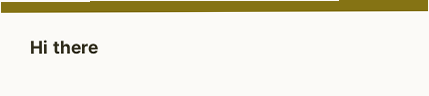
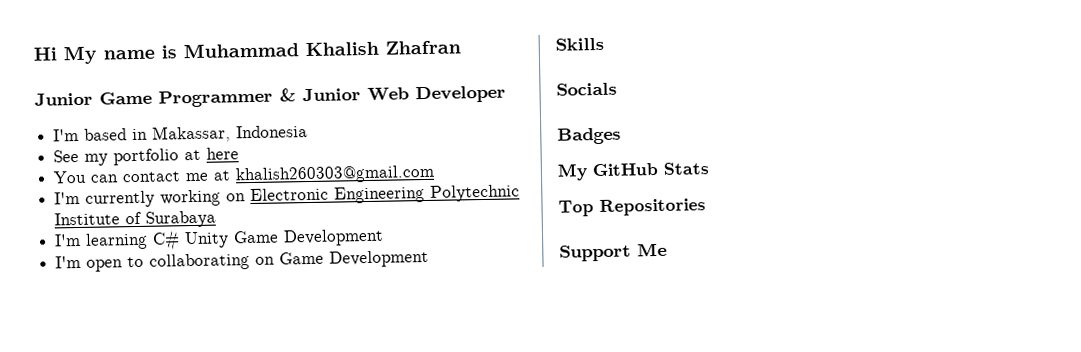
- Hi there
+ Hi My name is Muhammad Khalish Zhafran
+ Junior Game Programmer & Junior Web Developer
+ I'm based in Makassar, Indonesia
+ See my portfolio at here
+ You can contact me at khalish260303@gmail.com
+ I'm currently working on Electronic Engineering Polytechnic Institute of Surabaya
+ I'm learning C# Unity Game Development
+ I'm open to collaborating on Game Development
+ Skills
+ Socials
+ Badges
+ My GitHub Stats
+ Top Repositories
+ Support Me

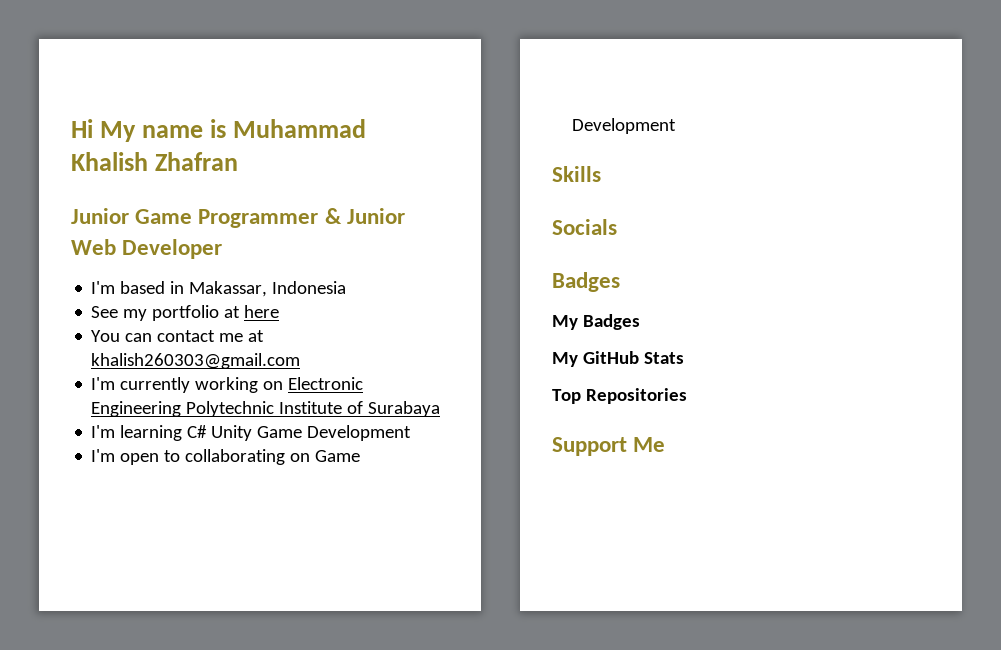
+ My Badges

